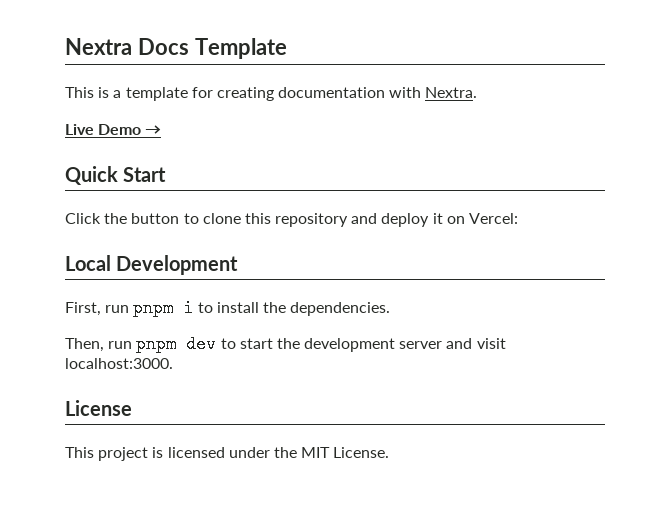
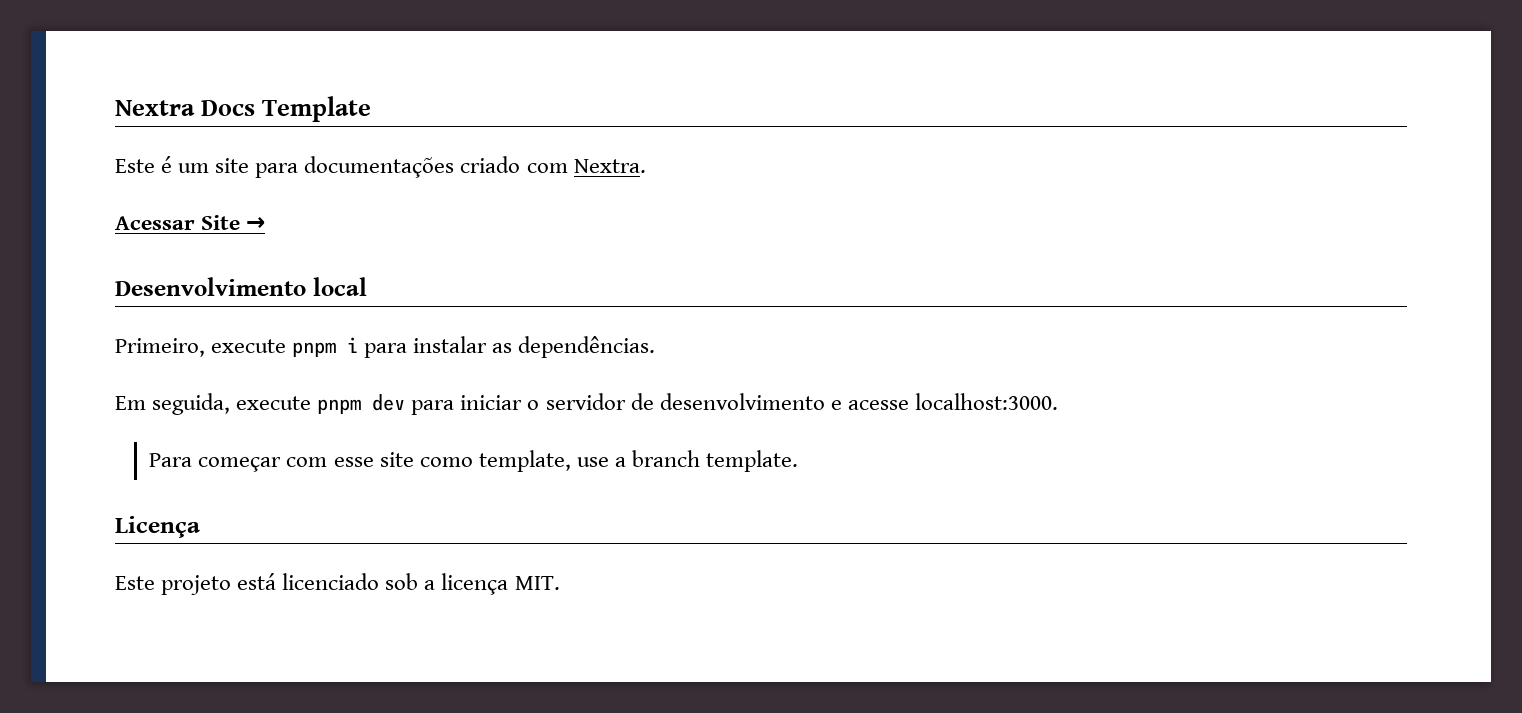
- This is a template for creating documentation with Nextra.
+ Este é um site para documentações criado com Nextra.
- Live Demo →
+ Acessar Site →
- Quick Start
- Click the button to clone this repository and deploy it on Vercel:
- Local Development
- First, run pnpm i to install the dependencies.
- Then, run pnpm dev to start the development server and visit localhost:3000.
- License
- This project is licensed under the MIT License.
+ Desenvolvimento local
+ Primeiro, execute pnpm i para instalar as dependências.
+ Em seguida, execute pnpm dev para iniciar o servidor de desenvolvimento e acesse localhost:3000.
+ Para começar com esse site como template, use a branch template.
+ Licença
+ Este projeto está licenciado sob a licença MIT.

